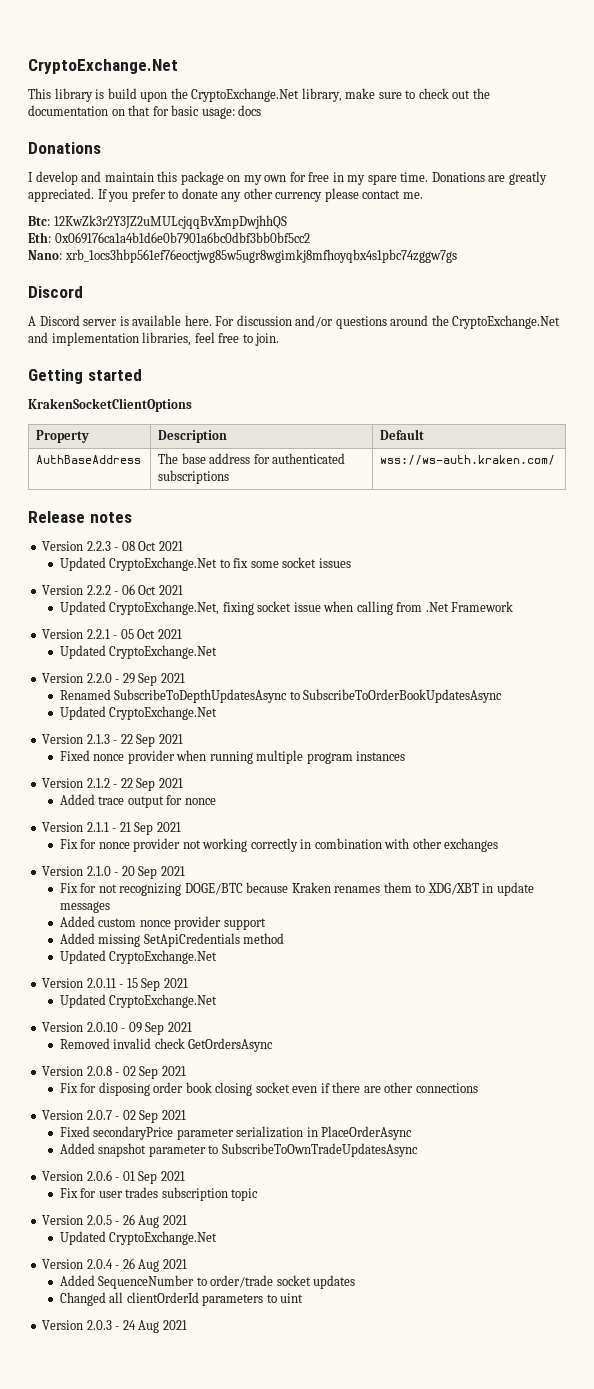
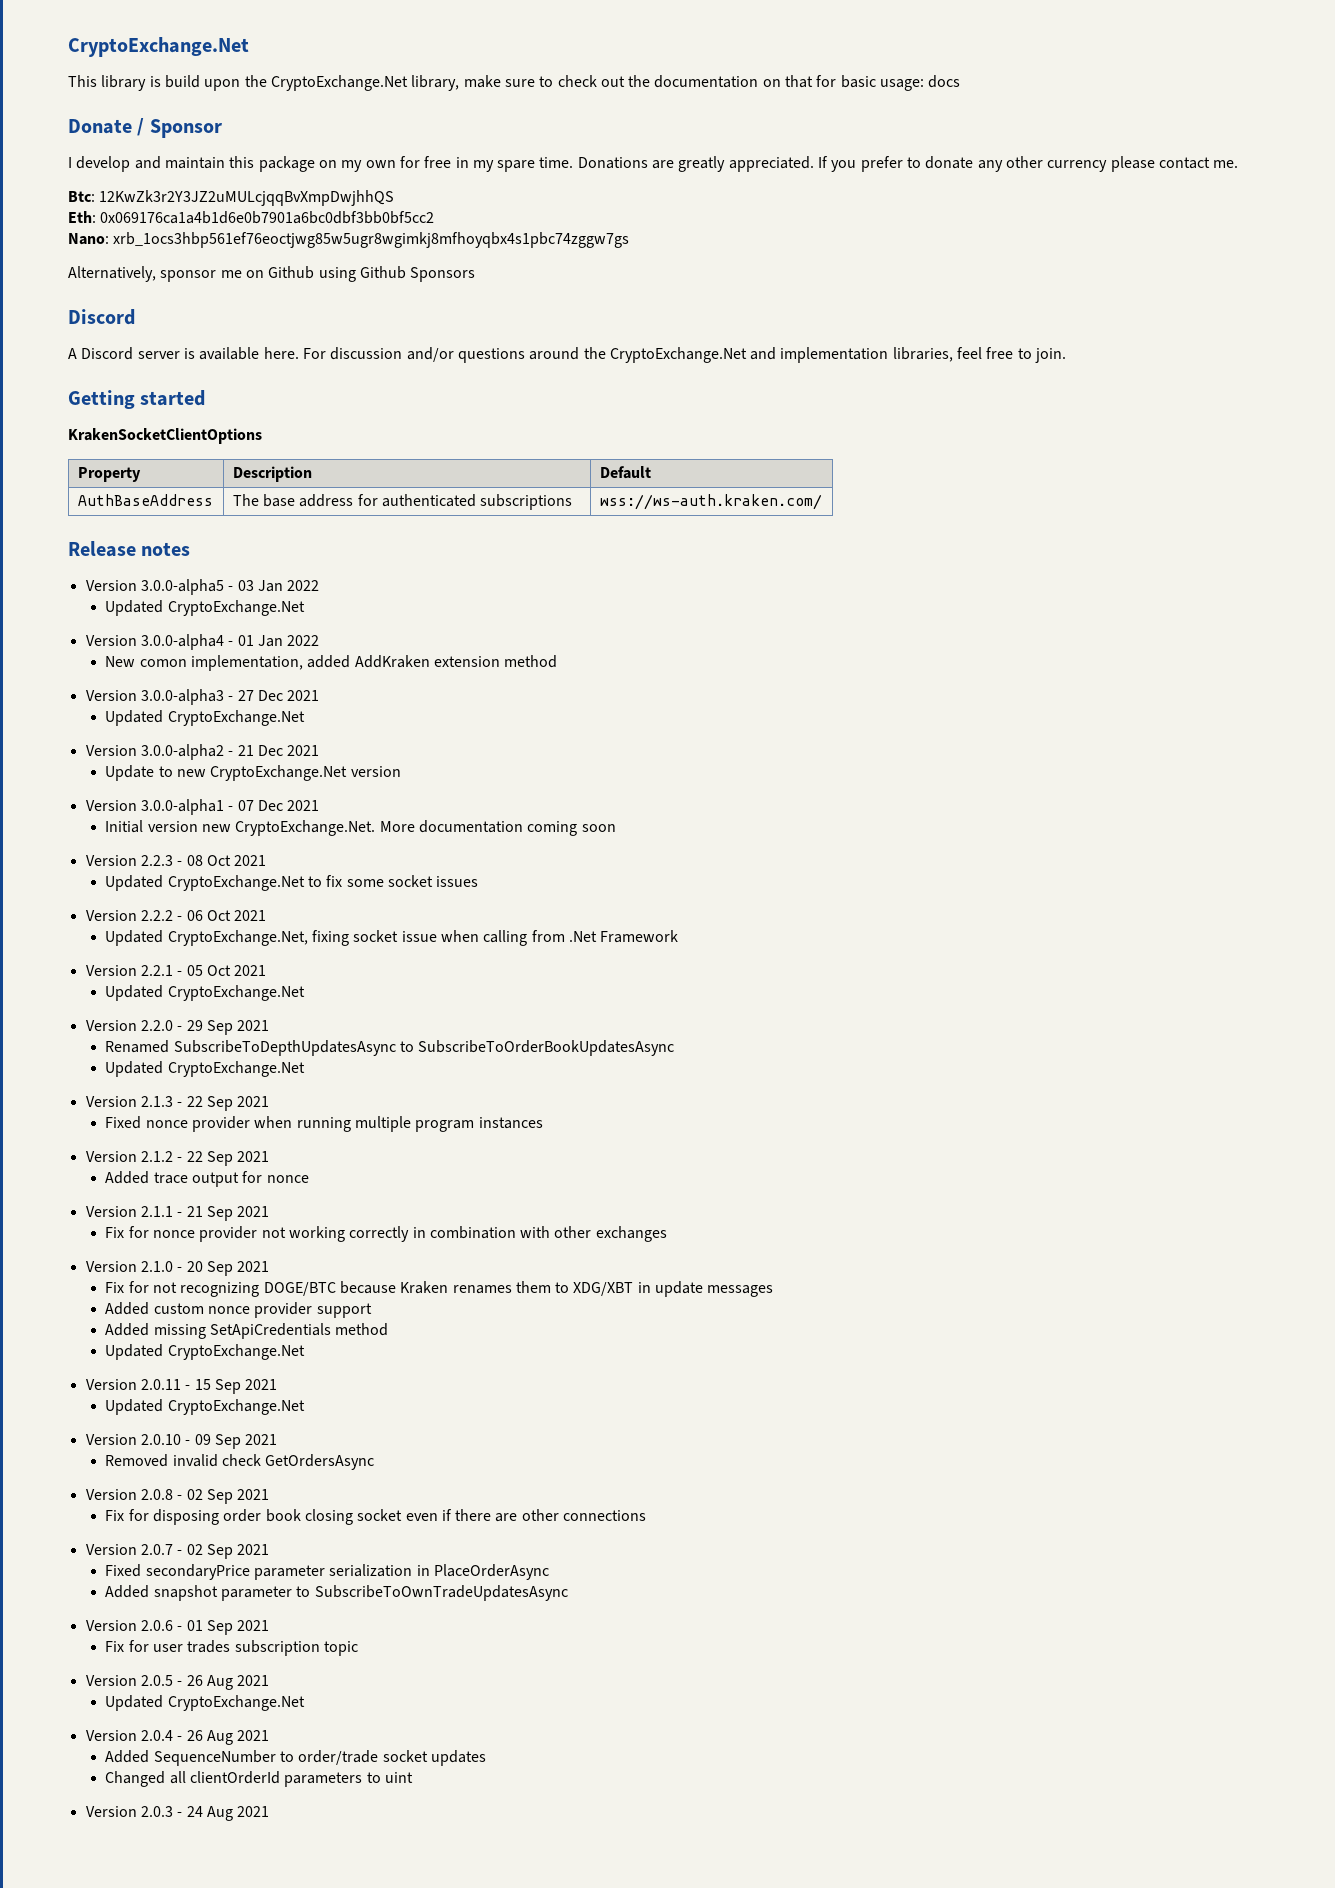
  This library is build upon the CryptoExchange.Net library, make sure to check out the documentation on that for basic usage: docs
- Donations
+ Donate / Sponsor
+ Alternatively, sponsor me on Github using Github Sponsors
+ Version 3.0.0-alpha5 - 03 Jan 2022
+ Updated CryptoExchange.Net
+ Version 3.0.0-alpha4 - 01 Jan 2022
+ New comon implementation, added AddKraken extension method
+ Version 3.0.0-alpha3 - 27 Dec 2021
+ Updated CryptoExchange.Net
+ Version 3.0.0-alpha2 - 21 Dec 2021
+ Update to new CryptoExchange.Net version
+ Version 3.0.0-alpha1 - 07 Dec 2021
+ Initial version new CryptoExchange.Net. More documentation coming soon

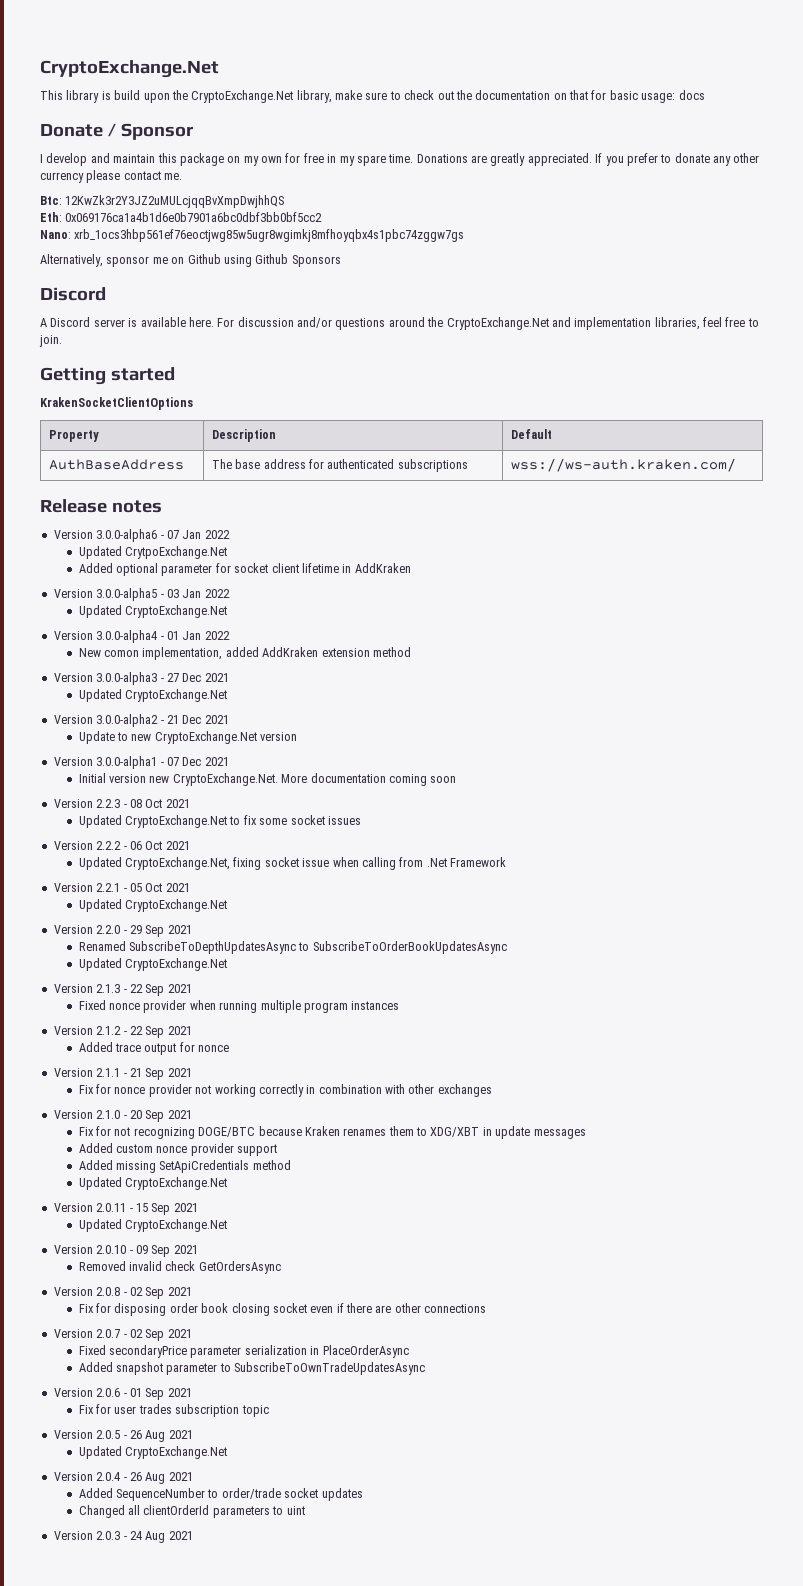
+ Version 3.0.0-alpha6 - 07 Jan 2022
+ Updated CrytpoExchange.Net
+ Added optional parameter for socket client lifetime in AddKraken

